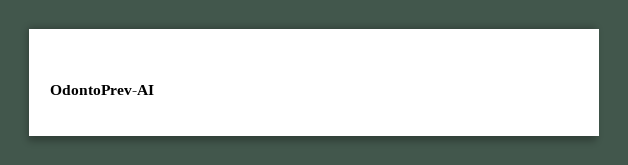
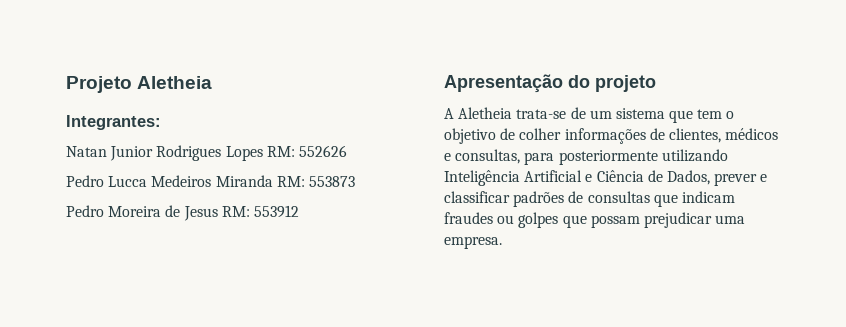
- OdontoPrev-AI
+ Projeto Aletheia
+ Integrantes:
+ Natan Junior Rodrigues Lopes RM: 552626
+ Pedro Lucca Medeiros Miranda RM: 553873
+ Pedro Moreira de Jesus RM: 553912
+ Apresentação do projeto
+ A Aletheia trata-se de um sistema que tem o objetivo de colher informações de clientes, médicos e consultas, para posteriormente utilizando Inteligência Artificial e Ciência de Dados, prever e classificar padrões de consultas que indicam fraudes ou golpes que possam prejudicar uma empresa.

